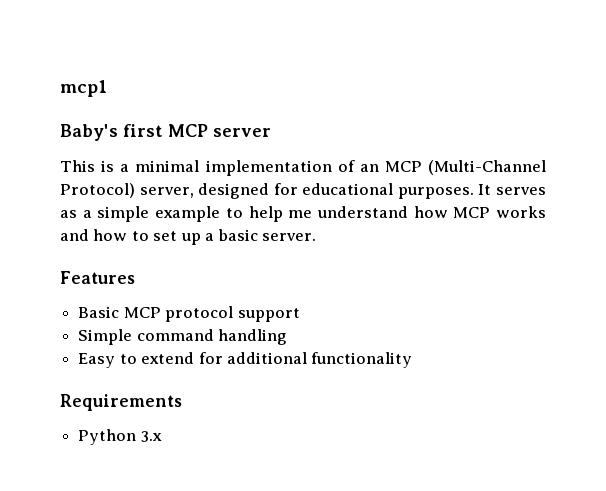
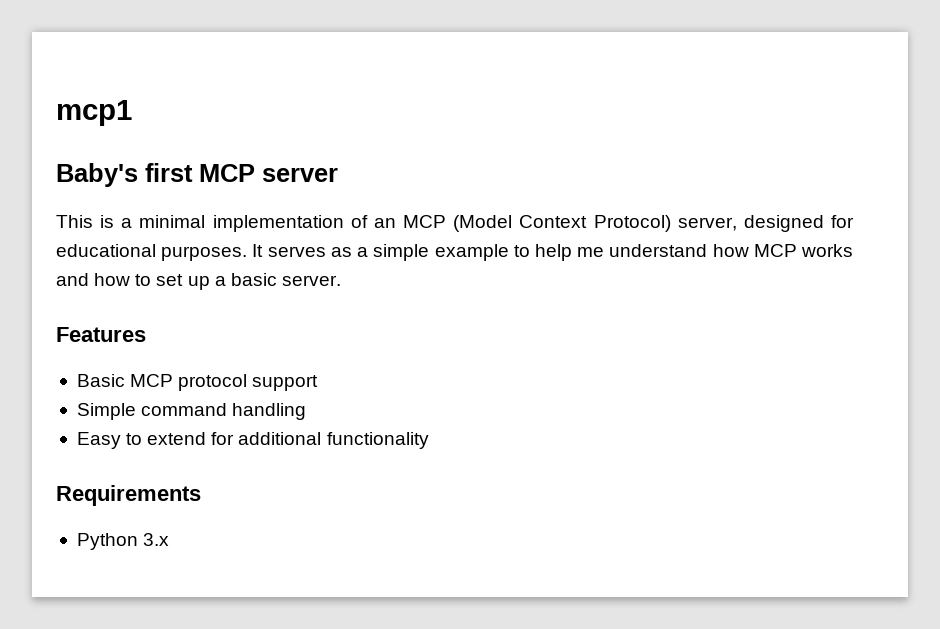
- This is a minimal implementation of an MCP (Multi-Channel Protocol) server, designed for educational purposes.
+ This is a minimal implementation of an MCP (Model Context Protocol) server, designed for educational purposes.

